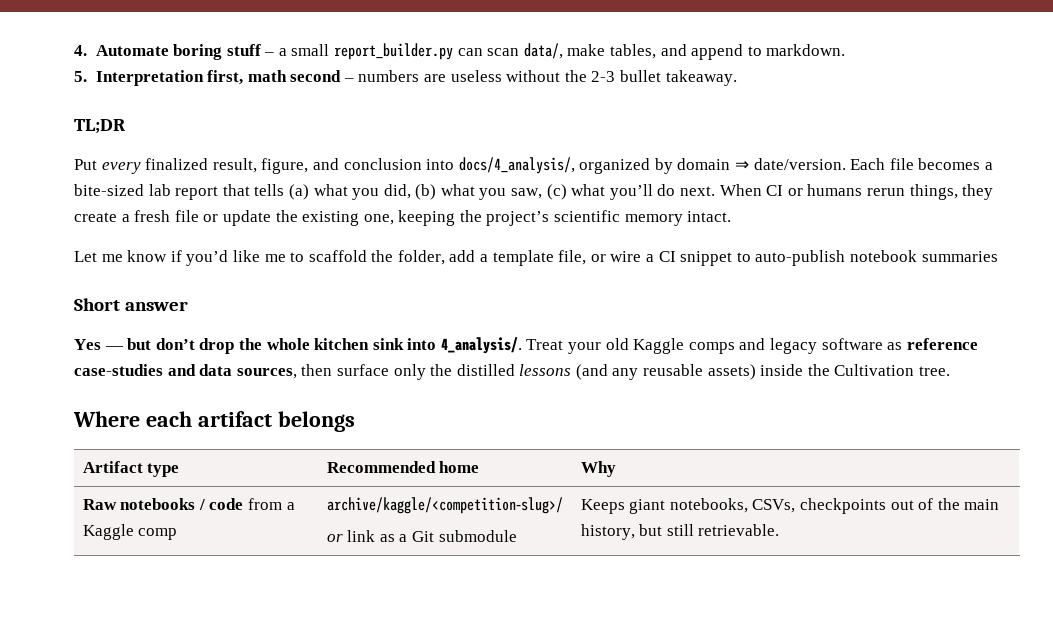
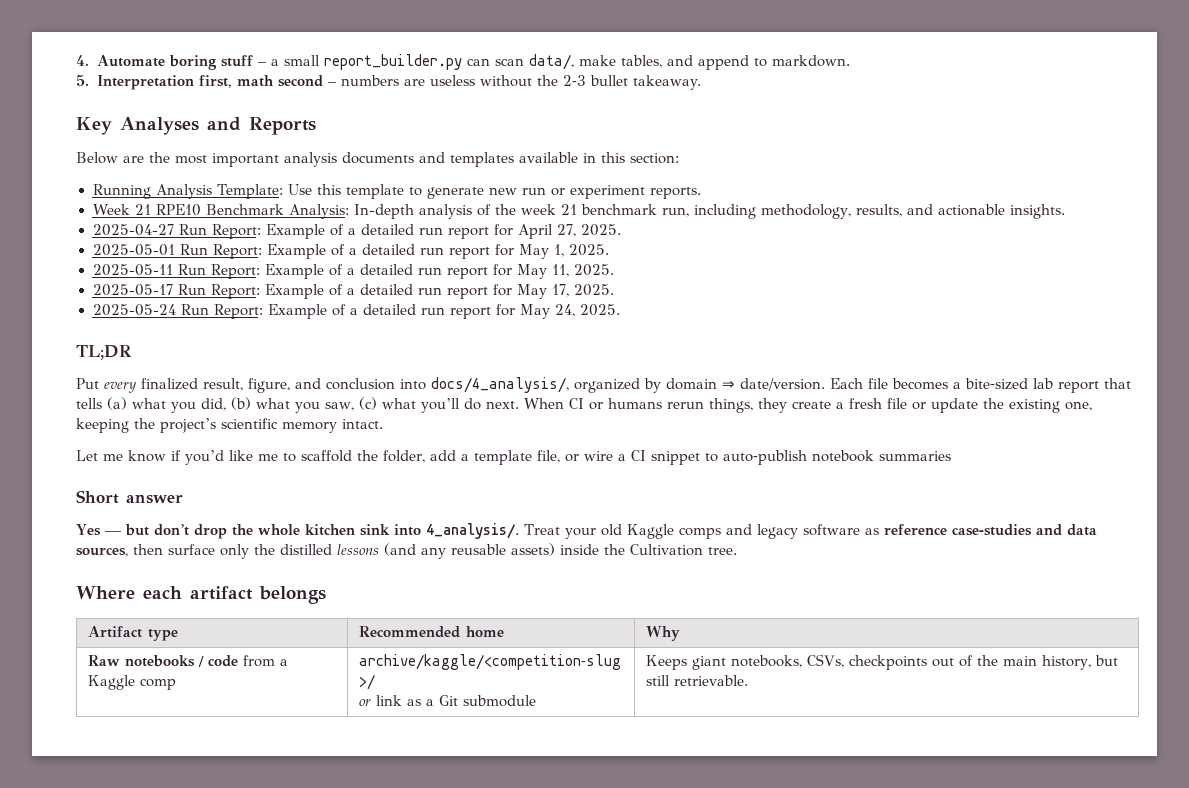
+ Key Analyses and Reports
+ Below are the most important analysis documents and templates available in this section:
+ Running Analysis Template: Use this template to generate new run or experiment reports.
+ Week 21 RPE10 Benchmark Analysis: In-depth analysis of the week 21 benchmark run, including methodology, results, and actionable insights.
+ 2025-04-27 Run Report: Example of a detailed run report for April 27, 2025.
+ 2025-05-01 Run Report: Example of a detailed run report for May 1, 2025.
+ 2025-05-11 Run Report: Example of a detailed run report for May 11, 2025.
+ 2025-05-17 Run Report: Example of a detailed run report for May 17, 2025.
+ 2025-05-24 Run Report: Example of a detailed run report for May 24, 2025.

